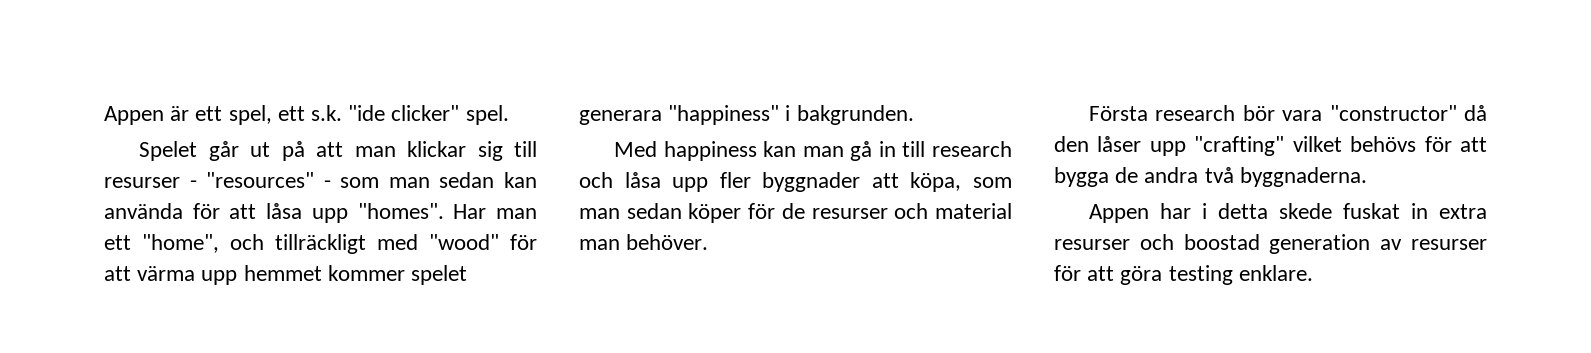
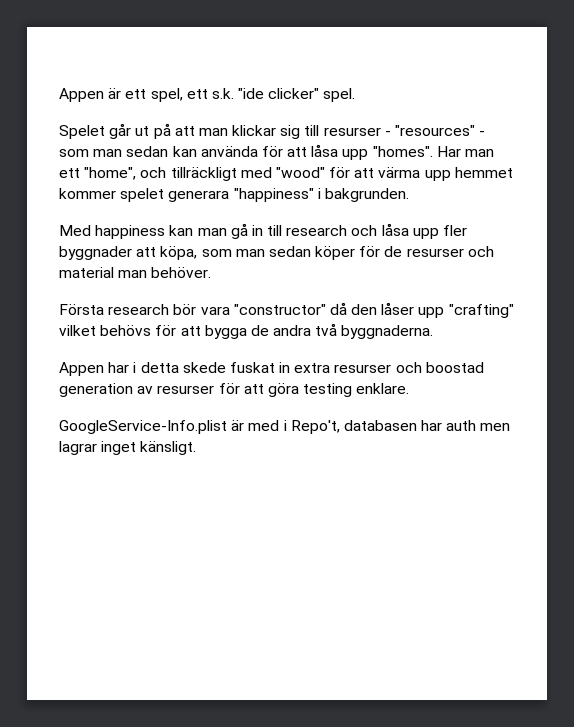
+ GoogleService-Info.plist är med i Repo't, databasen har auth men lagrar inget känsligt.

